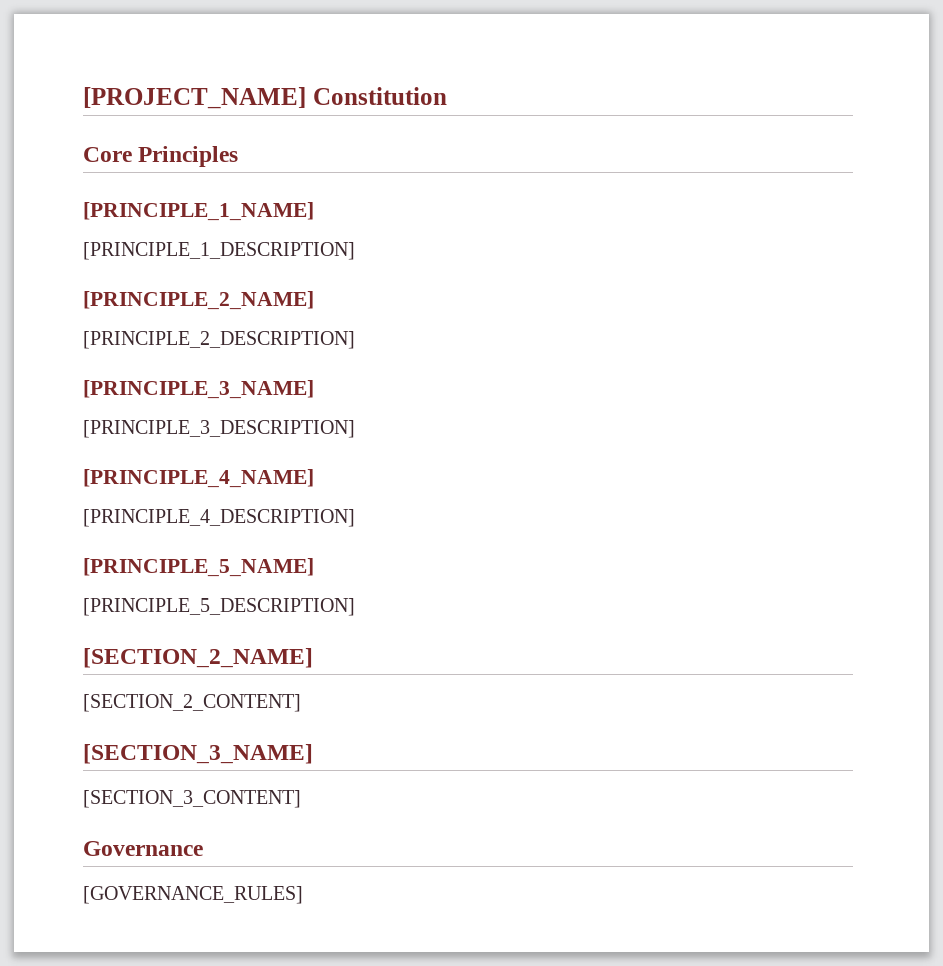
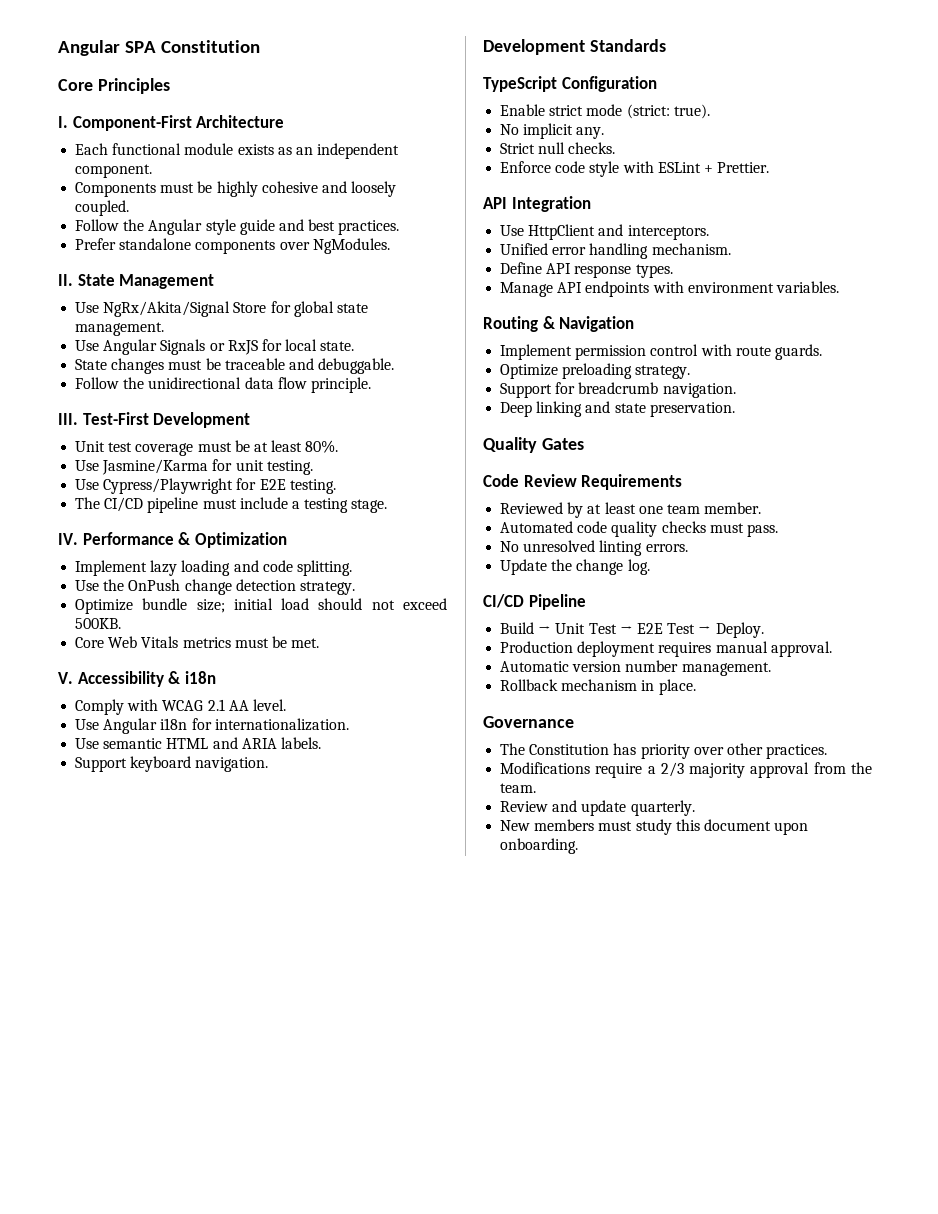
- [PROJECT_NAME] Constitution
+ Angular SPA Constitution
- [PRINCIPLE_1_NAME]
- [PRINCIPLE_1_DESCRIPTION]
- [PRINCIPLE_2_NAME]
- [PRINCIPLE_2_DESCRIPTION]
- [PRINCIPLE_3_NAME]
- [PRINCIPLE_3_DESCRIPTION]
- [PRINCIPLE_4_NAME]
- [PRINCIPLE_4_DESCRIPTION]
- [PRINCIPLE_5_NAME]
- [PRINCIPLE_5_DESCRIPTION]
- [SECTION_2_NAME]
- [SECTION_2_CONTENT]
- [SECTION_3_NAME]
- [SECTION_3_CONTENT]
+ I. Component-First Architecture
+ Each functional module exists as an independent component.
+ Components must be highly cohesive and loosely coupled.
+ Follow the Angular style guide and best practices.
+ Prefer standalone components over NgModules.
+ II. State Management
+ Use NgRx/Akita/Signal Store for global state management.
+ Use Angular Signals or RxJS for local state.
+ State changes must be traceable and debuggable.
+ Follow the unidirectional data flow principle.
+ III. Test-First Development
+ Unit test coverage must be at least 80%.
+ Use Jasmine/Karma for unit testing.
+ Use Cypress/Playwright for E2E testing.
+ The CI/CD pipeline must include a testing stage.
+ IV. Performance & Optimization
+ Implement lazy loading and code splitting.
+ Use the OnPush change detection strategy.
+ Optimize bundle size; initial load should not exceed 500KB.
+ Core Web Vitals metrics must be met.
+ V. Accessibility & i18n
+ Comply with WCAG 2.1 AA level.
+ Use Angular i18n for internationalization.
+ Use semantic HTML and ARIA labels.
+ Support keyboard navigation.
+ Development Standards
+ TypeScript Configuration
+ Enable strict mode (strict: true).
+ No implicit any.
+ Strict null checks.
+ Enforce code style with ESLint + Prettier.
+ API Integration
+ Use HttpClient and interceptors.
+ Unified error handling mechanism.
+ Define API response types.
+ Manage API endpoints with environment variables.
+ Routing & Navigation
+ Implement permission control with route guards.
+ Optimize preloading strategy.
+ Support for breadcrumb navigation.
+ Deep linking and state preservation.
+ Quality Gates
+ Code Review Requirements
+ Reviewed by at least one team member.
+ Automated code quality checks must pass.
+ No unresolved linting errors.
+ Update the change log.
+ CI/CD Pipeline
+ Build → Unit Test → E2E Test → Deploy.
+ Production deployment requires manual approval.
+ Automatic version number management.
+ Rollback mechanism in place.
  Governance
- [GOVERNANCE_RULES]
+ The Constitution has priority over other practices.
+ Modifications require a 2/3 majority approval from the team.
+ Review and update quarterly.
+ New members must study this document upon onboarding.

